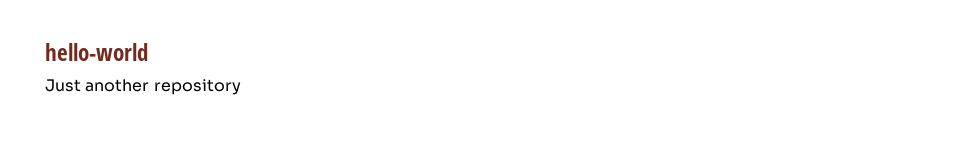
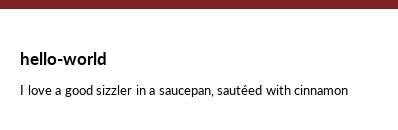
- Just another repository
+ I love a good sizzler in a saucepan, sautéed with cinnamon

